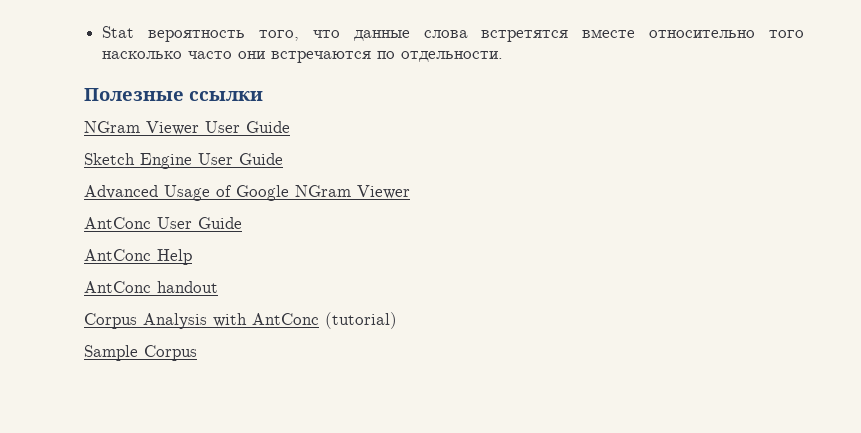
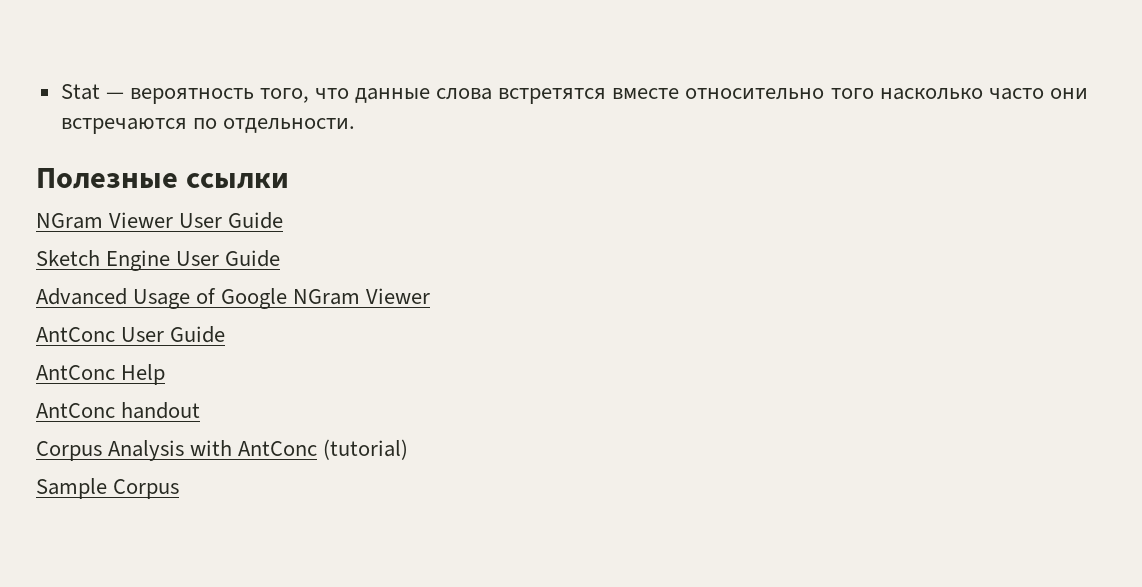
- Stat вероятность того, что данные слова встретятся вместе относительно того насколько часто они встречаются по отдельности.
+ Stat — вероятность того, что данные слова встретятся вместе относительно того насколько часто они встречаются по отдельности.

